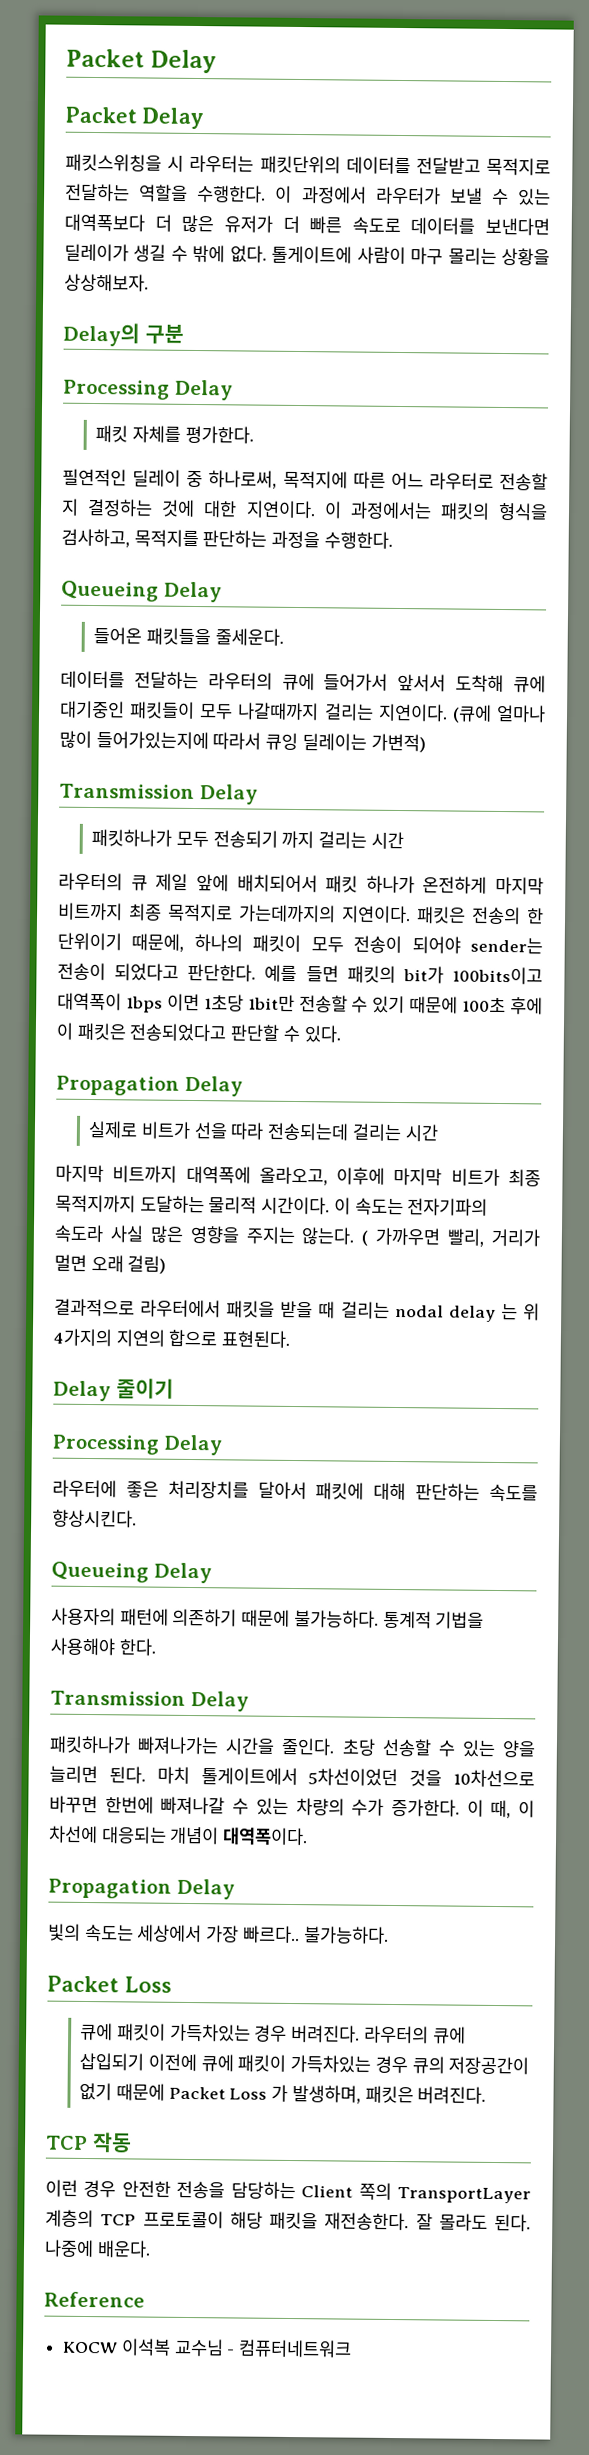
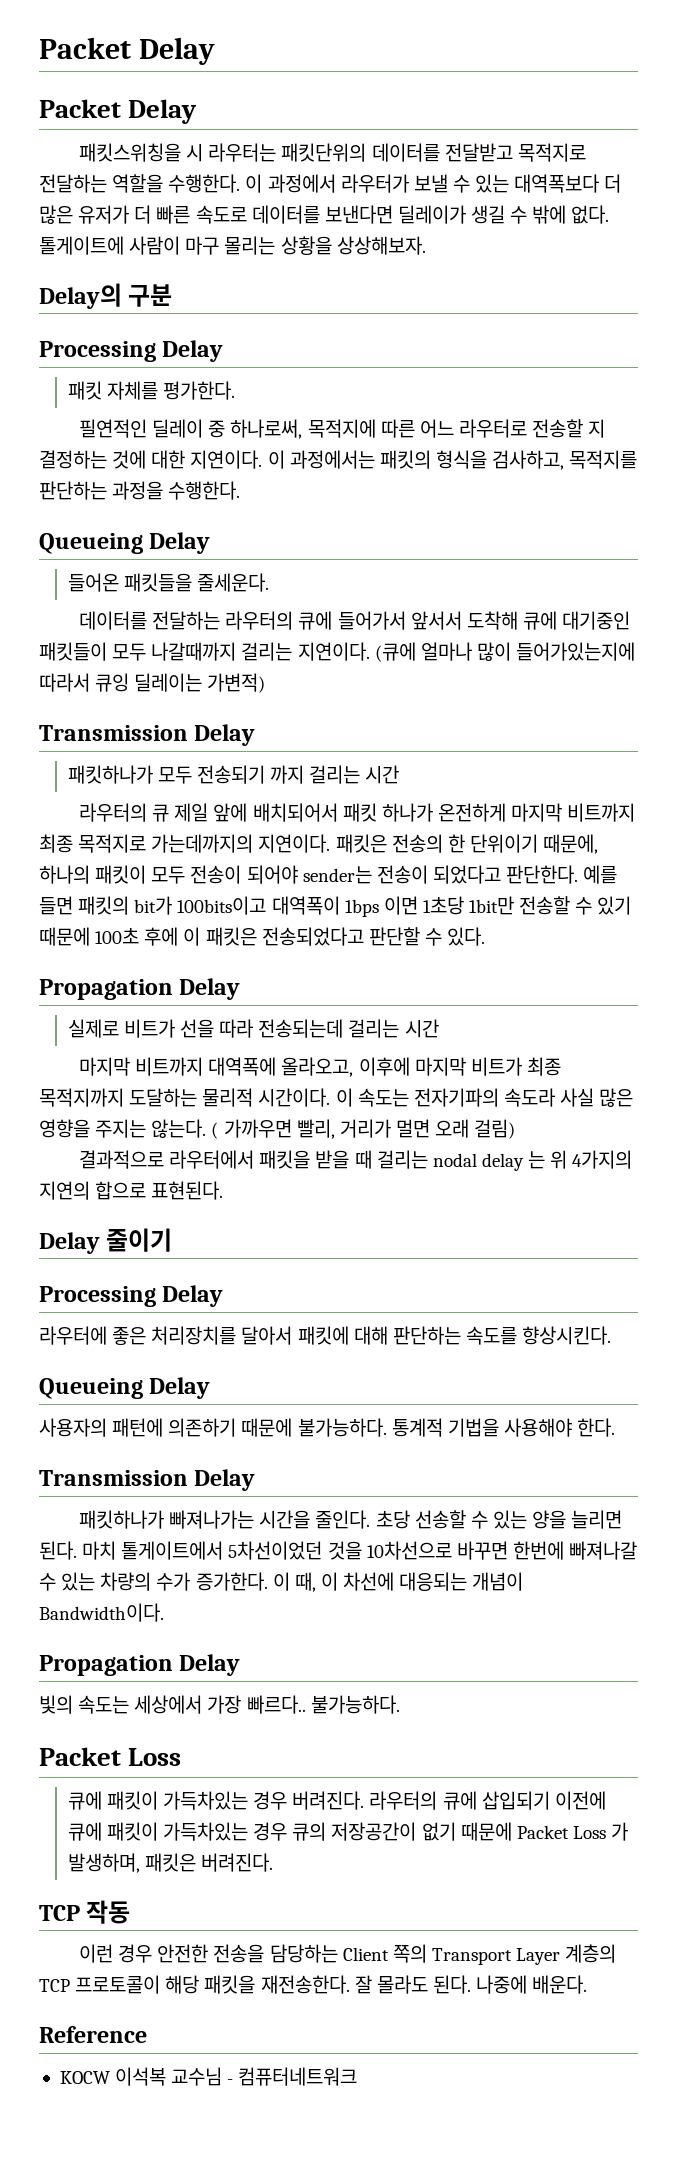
- 이 때, 이 차선에 대응되는 개념이 대역폭이다.
+ 이 때, 이 차선에 대응되는 개념이 Bandwidth이다.
- 이런 경우 안전한 전송을 담당하는 Client 쪽의 TransportLayer 계층의 TCP 프로토콜이 해당 패킷을 재전송한다.
+ 이런 경우 안전한 전송을 담당하는 Client 쪽의 Transport Layer 계층의 TCP 프로토콜이 해당 패킷을 재전송한다.

